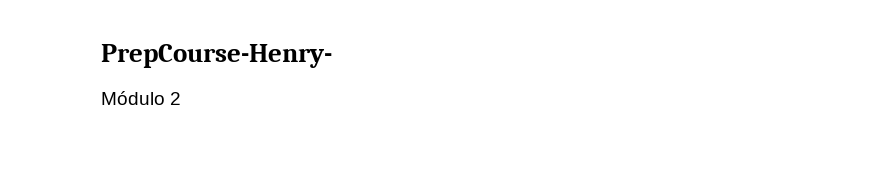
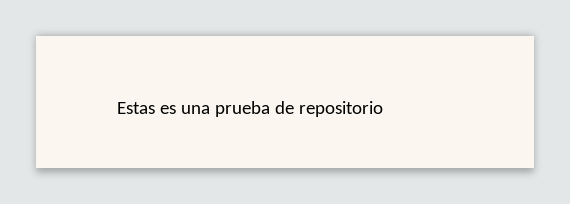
- PrepCourse-Henry-
- Módulo 2
+ Estas es una prueba de repositorio

